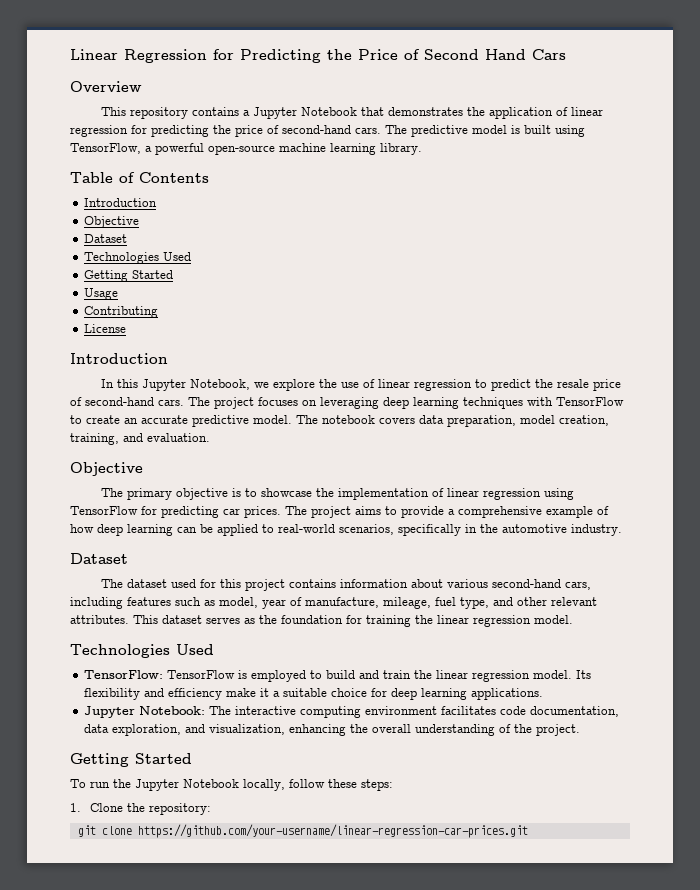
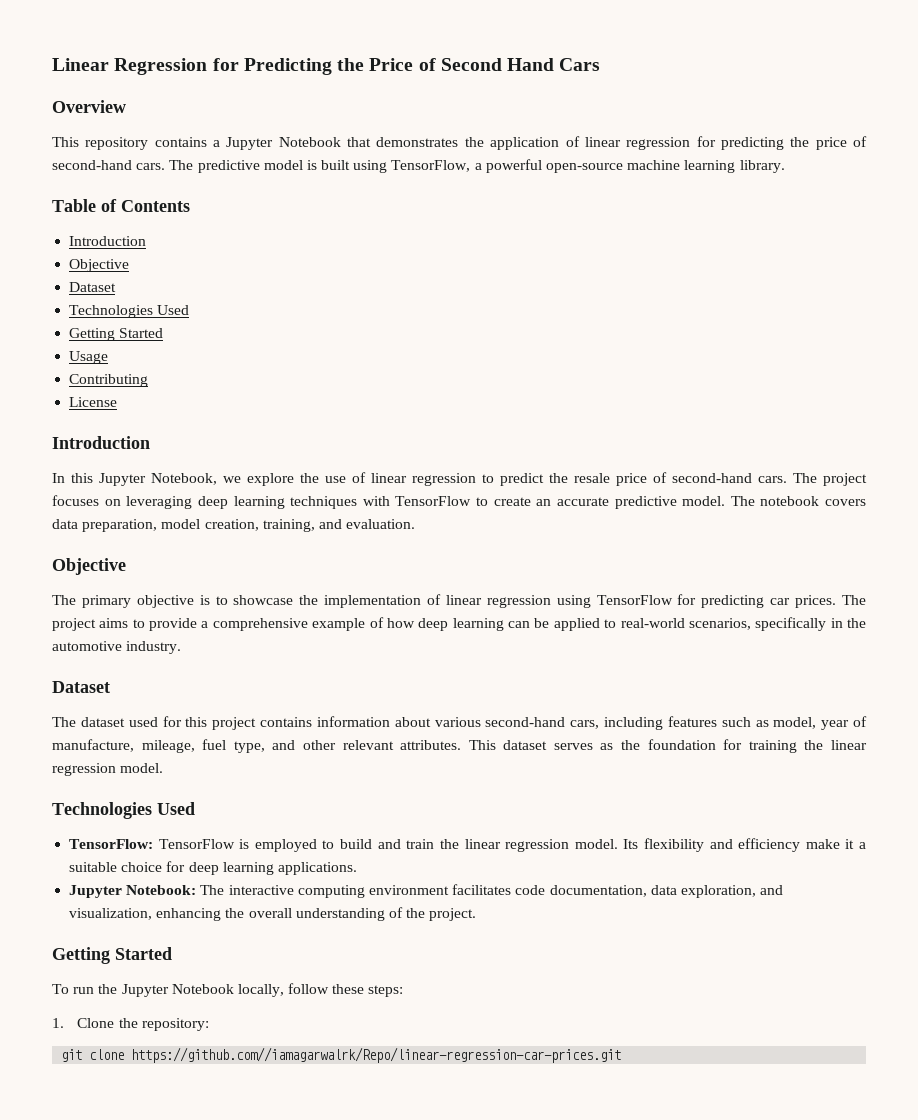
- git clone https://github.com/your-username/linear-regression-car-prices.git
+ git clone https://github.com//iamagarwalrk/Repo/linear-regression-car-prices.git

